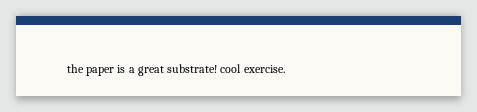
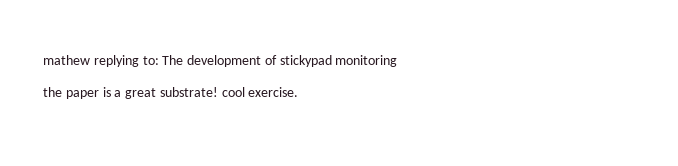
+ mathew replying to: The development of stickypad monitoring

